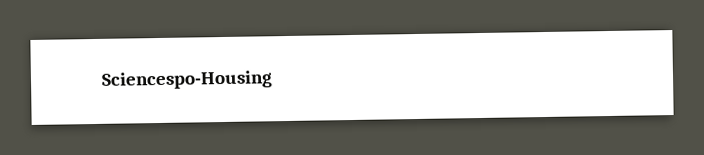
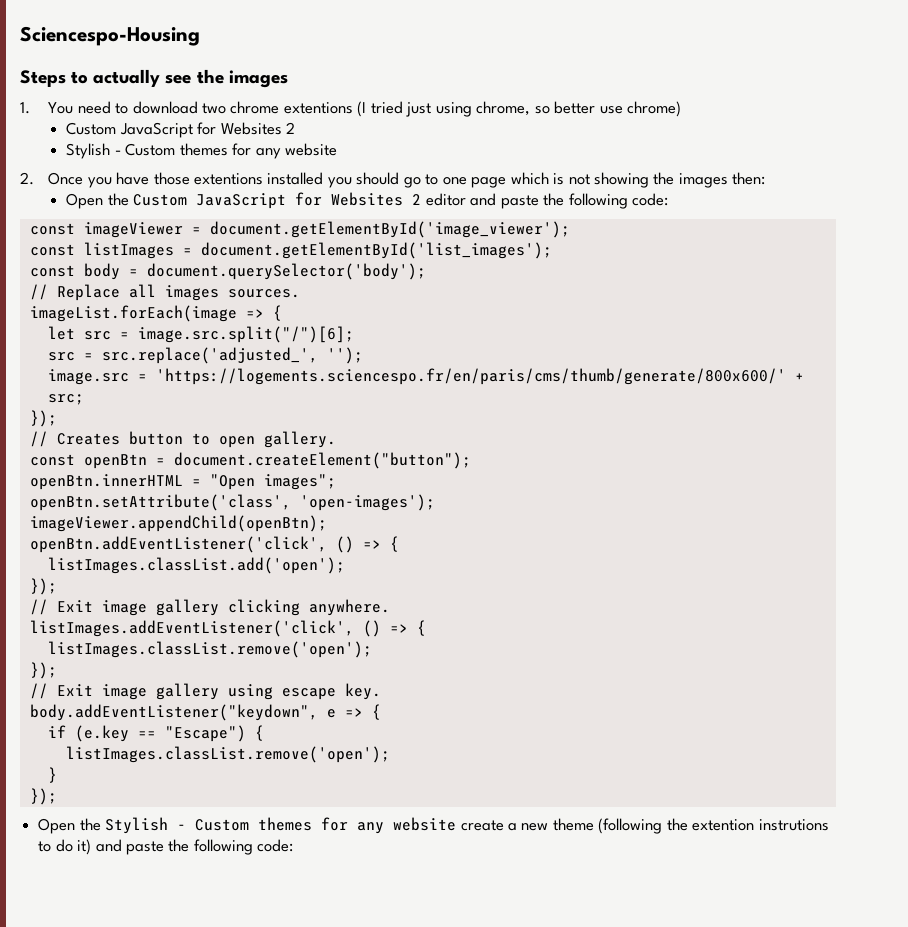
+ Steps to actually see the images
+ 1. You need to download two chrome extentions (I tried just using chrome, so better use chrome)
+ Custom JavaScript for Websites 2
+ Stylish - Custom themes for any website
+ 2. Once you have those extentions installed you should go to one page which is not showing the images then:
+ Open the Custom JavaScript for Websites 2 editor and paste the following code:
+ const imageViewer = document.getElementById('image_viewer');
+ const listImages = document.getElementById('list_images');
+ const body = document.querySelector('body');
+ // Replace all images sources.
+ imageList.forEach(image => {
+ let src = image.src.split("/")[6];
+ src = src.replace('adjusted_', '');
+ image.src = 'https://logements.sciencespo.fr/en/paris/cms/thumb/generate/800x600/' + src;
+ });
+ // Creates button to open gallery.
+ const openBtn = document.createElement("button");
+ openBtn.innerHTML = "Open images";
+ openBtn.setAttribute('class', 'open-images');
+ imageViewer.appendChild(openBtn);
+ openBtn.addEventListener('click', () => {
+ listImages.classList.add('open');
+ });
+ // Exit image gallery clicking anywhere.
+ listImages.addEventListener('click', () => {
+ listImages.classList.remove('open');
+ });
+ // Exit image gallery using escape key.
+ body.addEventListener("keydown", e => {
+ if (e.key == "Escape") {
+ listImages.classList.remove('open');
+ }
+ });
+ Open the Stylish - Custom themes for any website create a new theme (following the extention instrutions to do it) and paste the following code:

